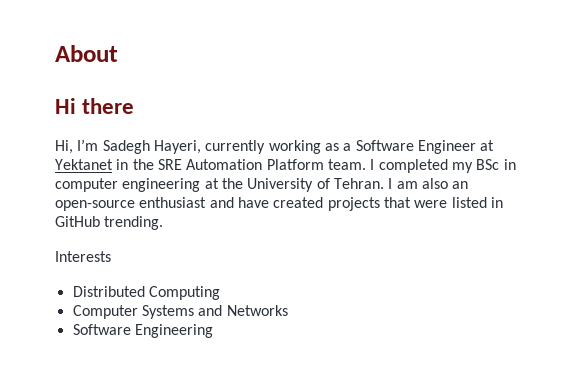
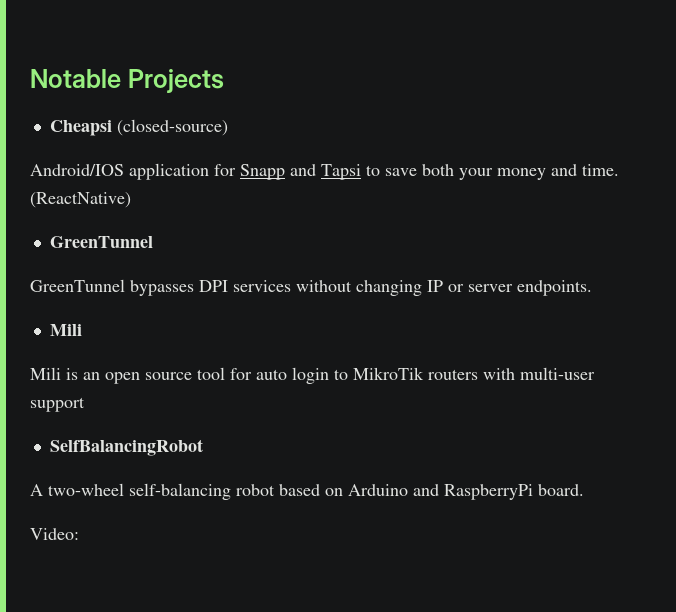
- About
- Hi there
- Hi, I’m Sadegh Hayeri, currently working as a Software Engineer at Yektanet in the SRE Automation Platform team. I completed my BSc in computer engineering at the University of Tehran. I am also an open-source enthusiast and have created projects that were listed in GitHub trending.
- Interests
- Distributed Computing
- Computer Systems and Networks
- Software Engineering
+ Notable Projects
+ Cheapsi (closed-source)
+ Android/IOS application for Snapp and Tapsi to save both your money and time. (ReactNative)
+ GreenTunnel
+ GreenTunnel bypasses DPI services without changing IP or server endpoints.
+ Mili
+ Mili is an open source tool for auto login to MikroTik routers with multi-user support
+ SelfBalancingRobot
+ A two-wheel self-balancing robot based on Arduino and RaspberryPi board.
+ Video:

